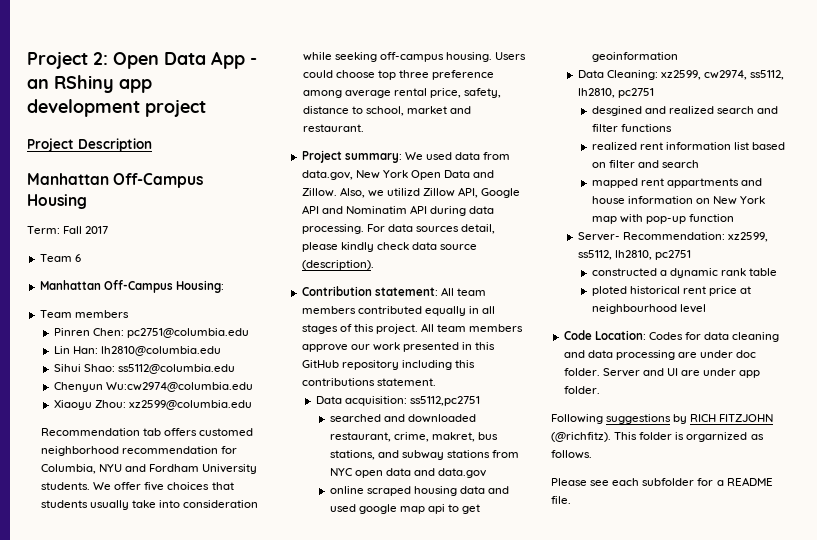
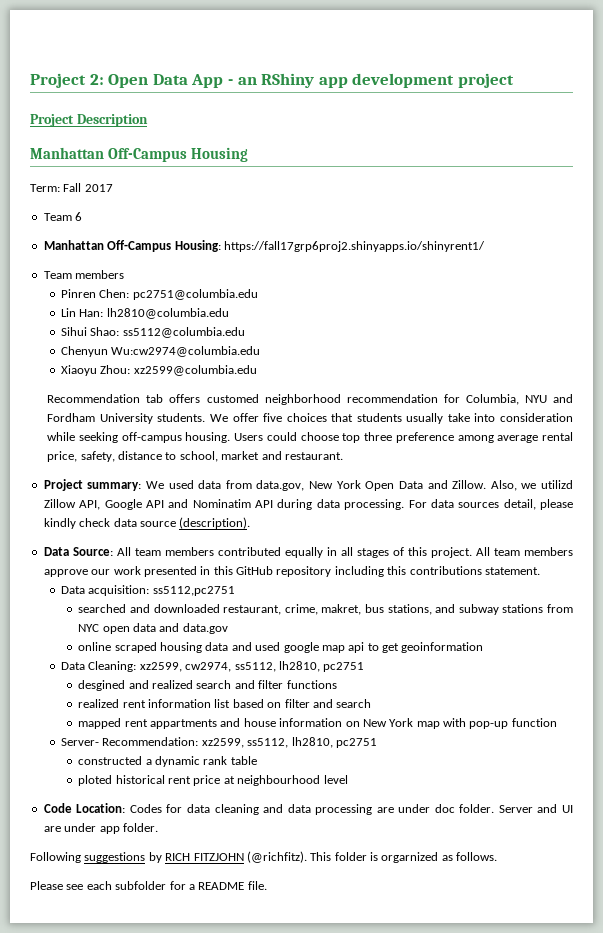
- Manhattan Off-Campus Housing:
+ Manhattan Off-Campus Housing: https://fall17grp6proj2.shinyapps.io/shinyrent1/
- Contribution statement: All team members contributed equally in all stages of this project.
+ Data Source: All team members contributed equally in all stages of this project.

